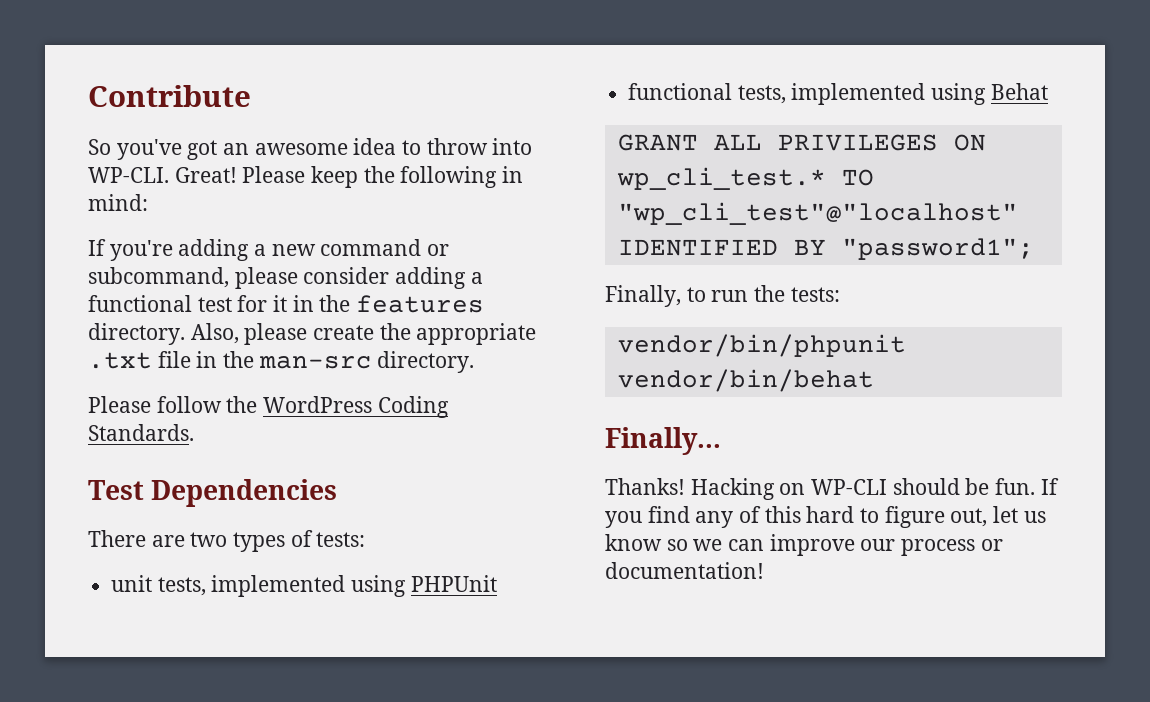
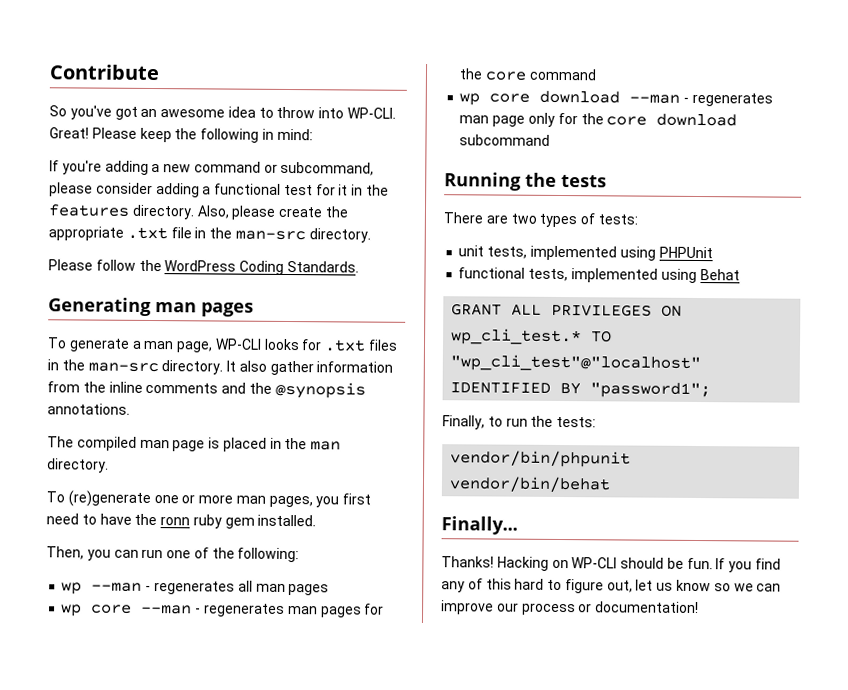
- Test Dependencies
+ Generating man pages
+ To generate a man page, WP-CLI looks for .txt files in the man-src directory. It also gather information from the inline comments and the @synopsis annotations.
+ The compiled man page is placed in the man directory.
+ To (re)generate one or more man pages, you first need to have the ronn ruby gem installed.
+ Then, you can run one of the following:
+ wp --man - regenerates all man pages
+ wp core --man - regenerates man pages for the core command
+ wp core download --man - regenerates man page only for the core download subcommand
+ Running the tests

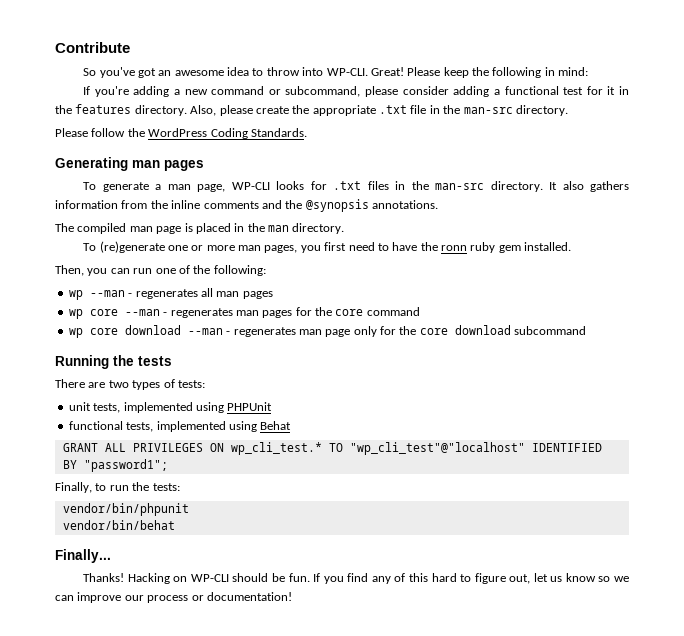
- It also gather information from the inline comments and the @synopsis annotations.
+ It also gathers information from the inline comments and the @synopsis annotations.

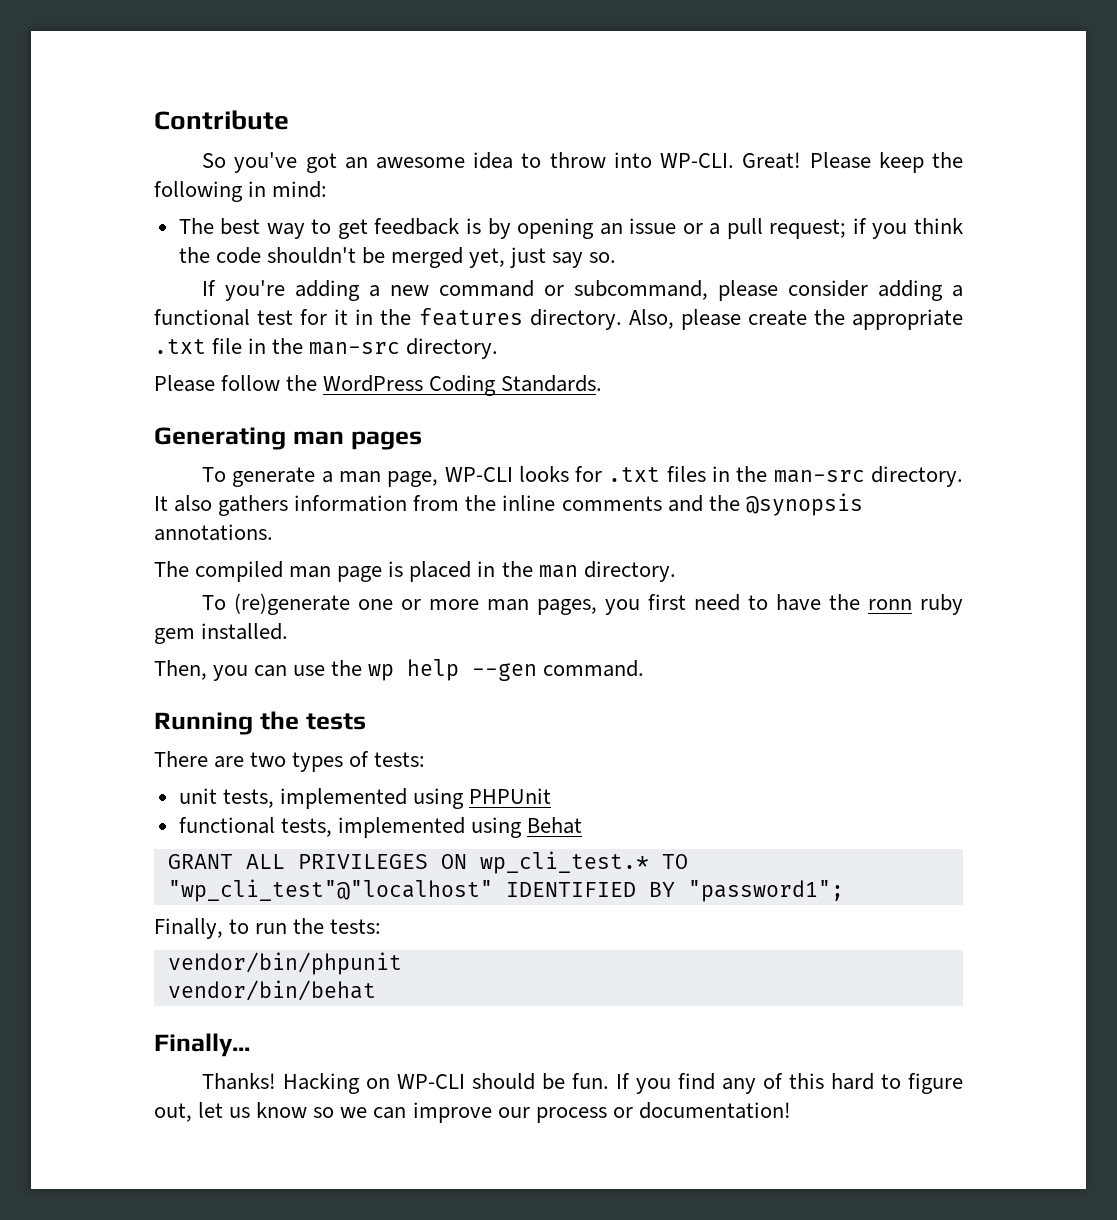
+ The best way to get feedback is by opening an issue or a pull request; if you think the code shouldn't be merged yet, just say so.
- Then, you can run one of the following:
- wp --man - regenerates all man pages
- wp core --man - regenerates man pages for the core command
- wp core download --man - regenerates man page only for the core download subcommand
+ Then, you can use the wp help --gen command.

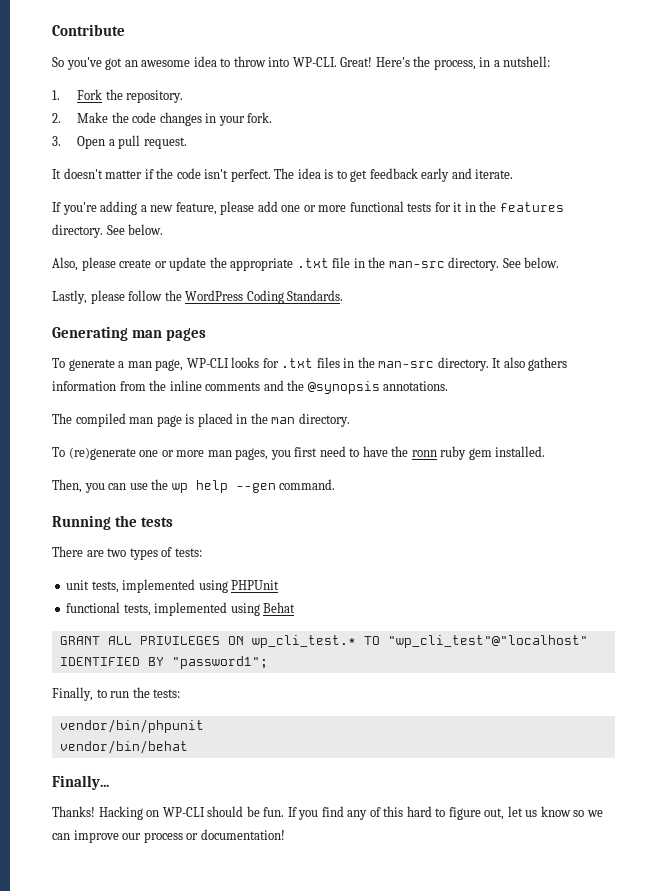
- Please keep the following in mind:
- The best way to get feedback is by opening an issue or a pull request; if you think the code shouldn't be merged yet, just say so.
+ Here's the process, in a nutshell:
+ 1. Fork the repository.
+ 2. Make the code changes in your fork.
+ 3. Open a pull request.
+ It doesn't matter if the code isn't perfect. The idea is to get feedback early and iterate.
- If you're adding a new command or subcommand, please consider adding a functional test for it in the features directory. Also, please create the appropriate .txt file in the man-src directory.
- Please follow the WordPress Coding Standards.
+ If you're adding a new feature, please add one or more functional tests for it in the features directory. See below.
+ Also, please create or update the appropriate .txt file in the man-src directory. See below.
+ Lastly, please follow the WordPress Coding Standards.

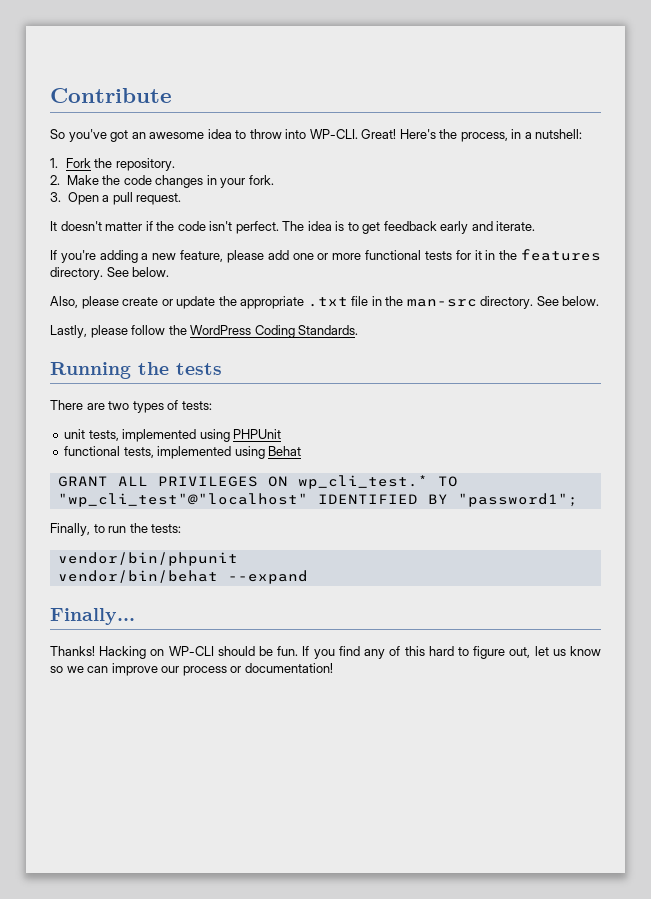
- Generating man pages
- To generate a man page, WP-CLI looks for .txt files in the man-src directory. It also gathers information from the inline comments and the @synopsis annotations.
- The compiled man page is placed in the man directory.
- To (re)generate one or more man pages, you first need to have the ronn ruby gem installed.
- Then, you can use the wp help --gen command.
- vendor/bin/behat
+ vendor/bin/behat --expand

